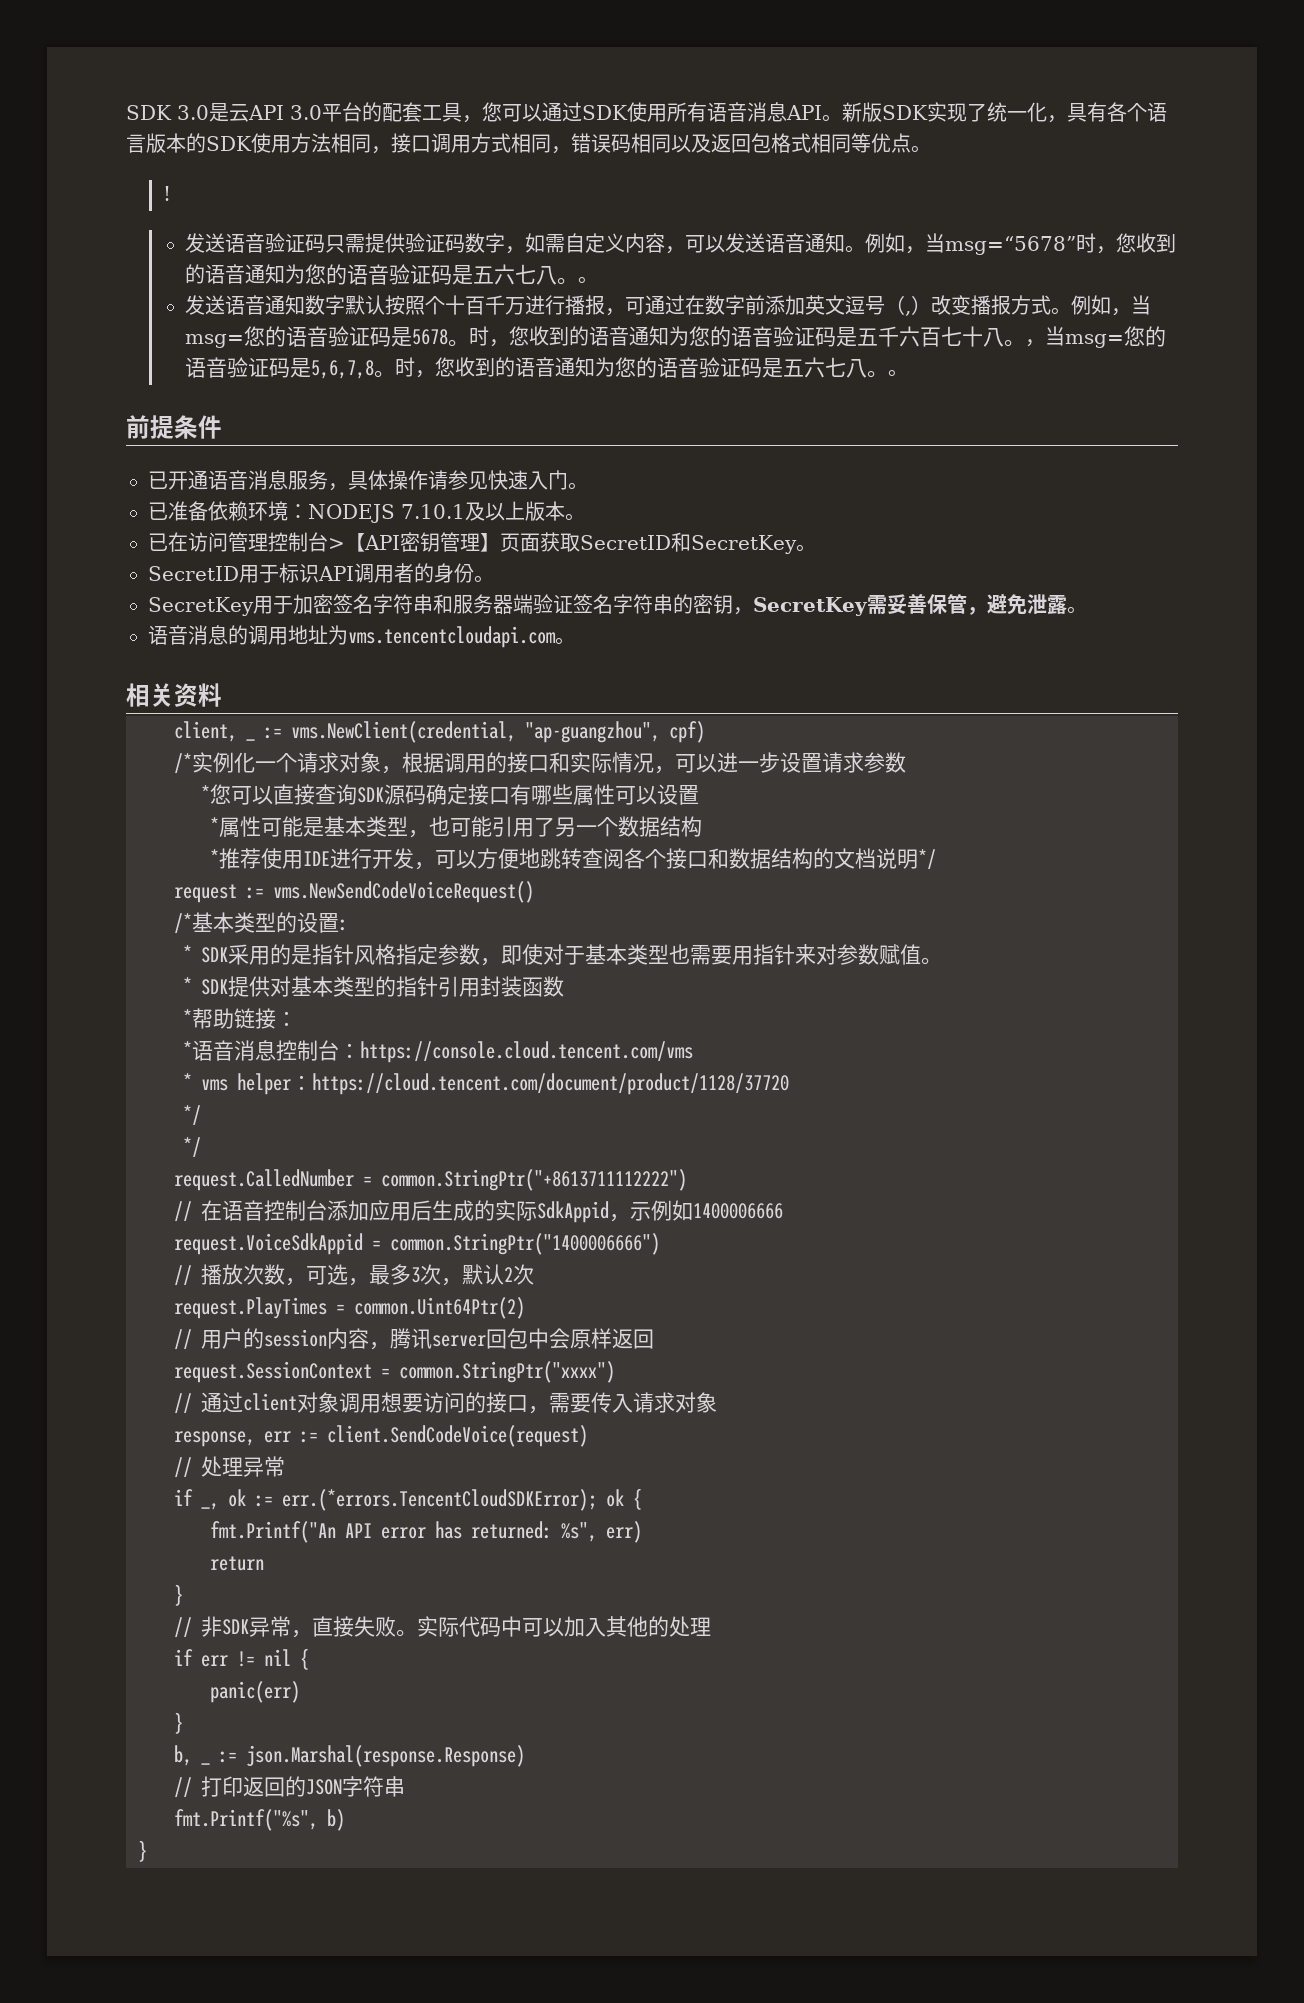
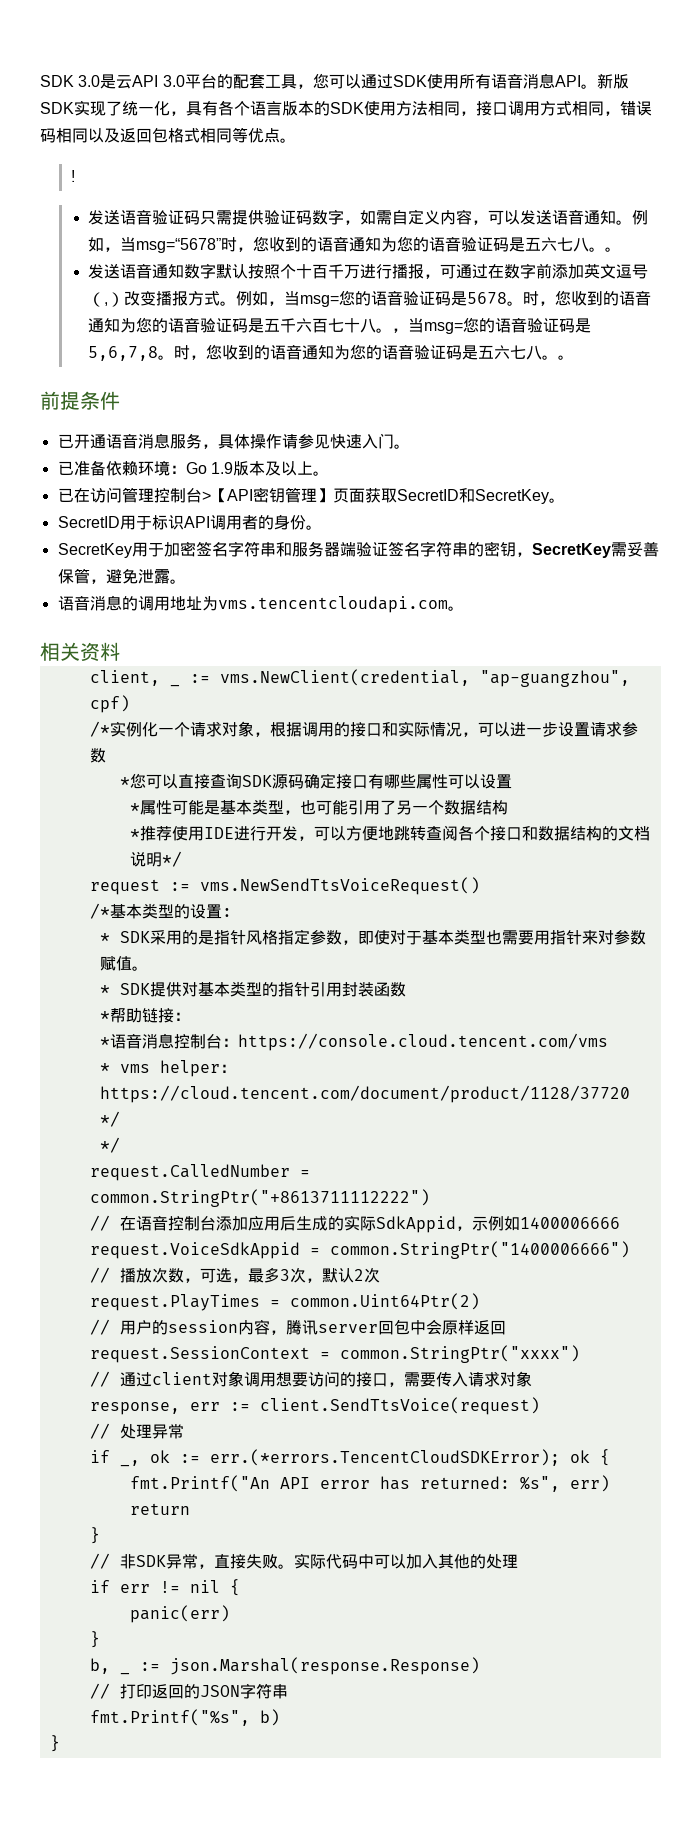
- 已准备依赖环境：NODEJS 7.10.1及以上版本。
+ 已准备依赖环境：Go 1.9版本及以上。
- request := vms.NewSendCodeVoiceRequest()
+ request := vms.NewSendTtsVoiceRequest()
- response, err := client.SendCodeVoice(request)
+ response, err := client.SendTtsVoice(request)

